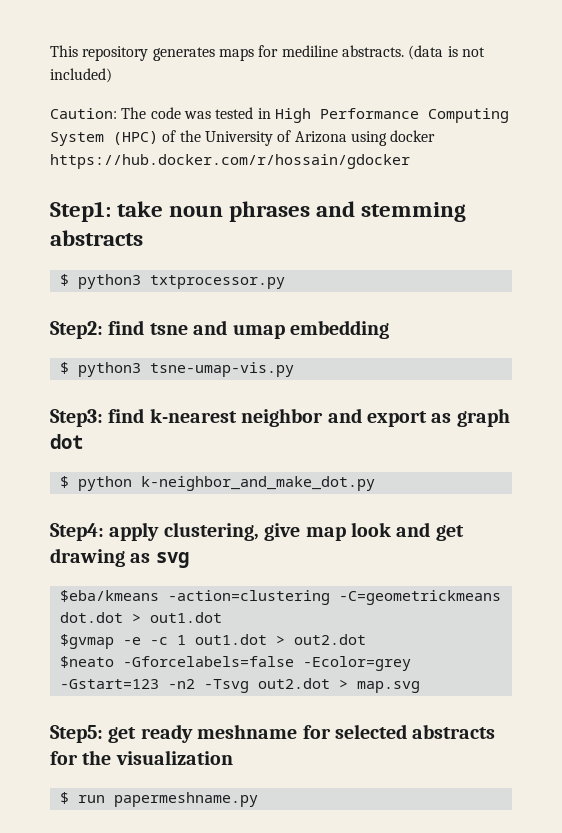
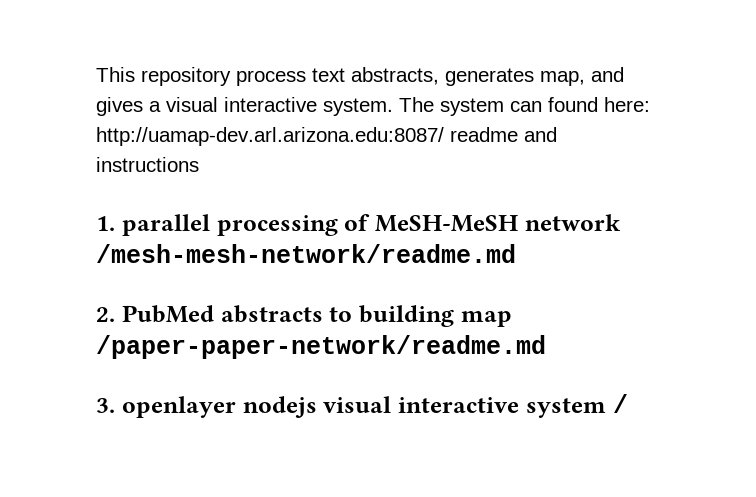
- This repository generates maps for mediline abstracts. (data is not included)
- Caution: The code was tested in High Performance Computing System (HPC) of the University of Arizona using docker https://hub.docker.com/r/hossain/gdocker
- Step1: take noun phrases and stemming abstracts
- $ python3 txtprocessor.py
- Step2: find tsne and umap embedding
- $ python3 tsne-umap-vis.py
- Step3: find k-nearest neighbor and export as graph dot
- $ python k-neighbor_and_make_dot.py
- Step4: apply clustering, give map look and get drawing as svg
- $eba/kmeans -action=clustering -C=geometrickmeans dot.dot > out1.dot
- $gvmap -e -c 1 out1.dot > out2.dot
- $neato -Gforcelabels=false -Ecolor=grey -Gstart=123 -n2 -Tsvg out2.dot > map.svg
- Step5: get ready meshname for selected abstracts for the visualization
- $ run papermeshname.py
+ This repository process text abstracts, generates map, and gives a visual interactive system. The system can found here: http://uamap-dev.arl.arizona.edu:8087/ readme and instructions
+ 1. parallel processing of MeSH-MeSH network /mesh-mesh-network/readme.md
+ 2. PubMed abstracts to building map /paper-paper-network/readme.md
+ 3. openlayer nodejs visual interactive system /

